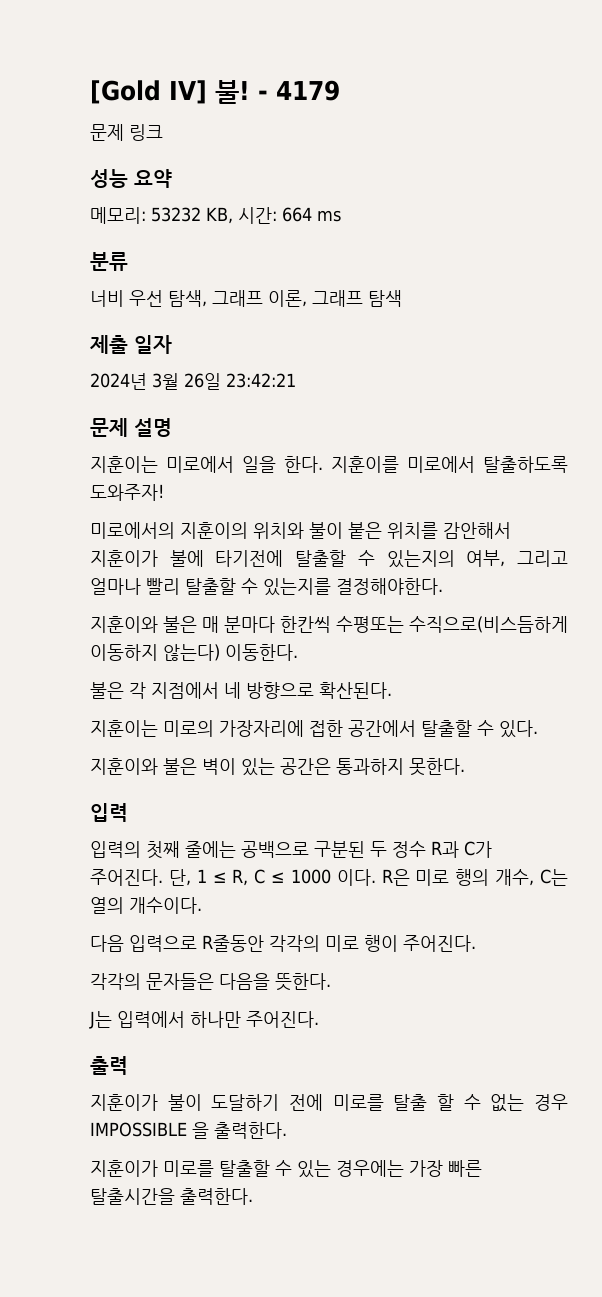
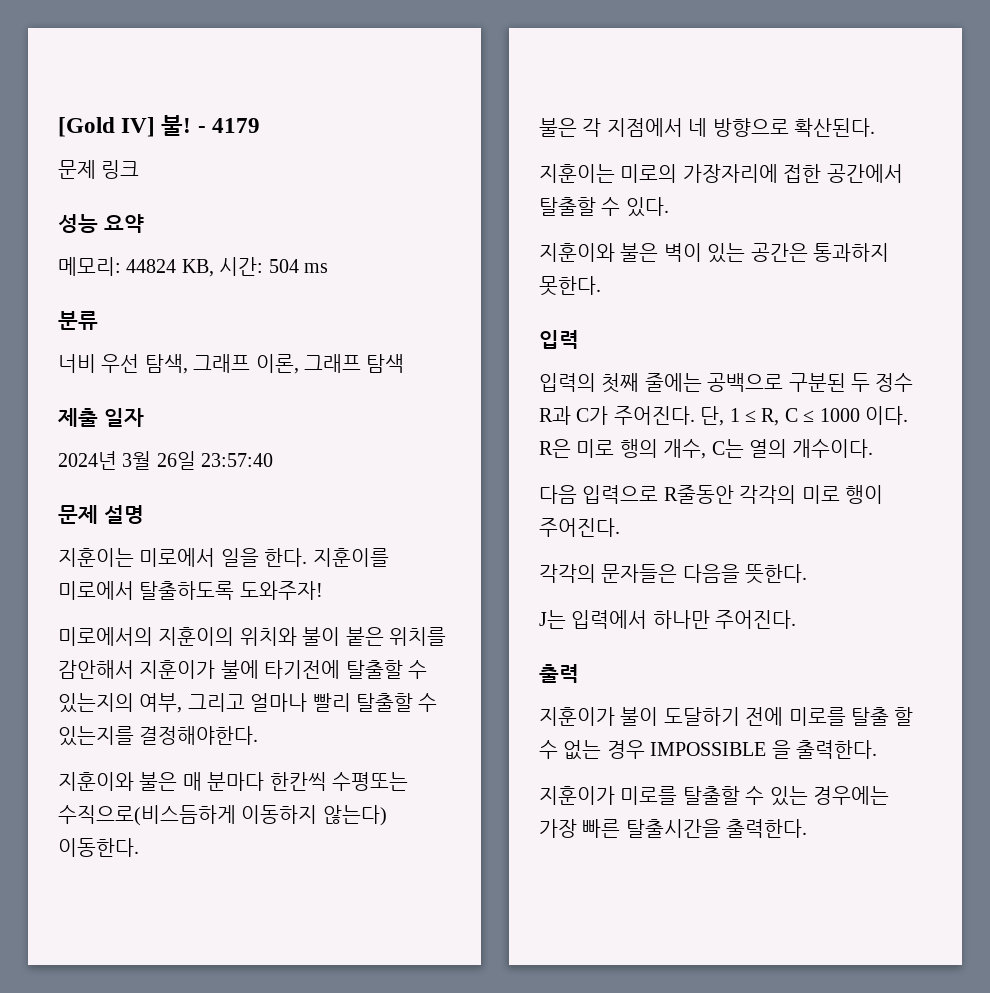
- 메모리: 53232 KB, 시간: 664 ms
+ 메모리: 44824 KB, 시간: 504 ms
- 2024년 3월 26일 23:42:21
+ 2024년 3월 26일 23:57:40

